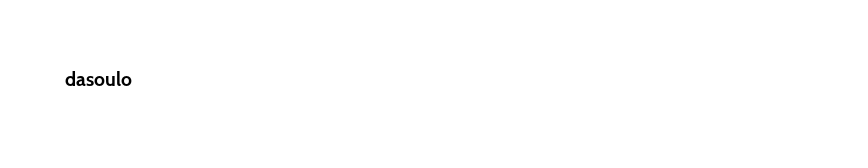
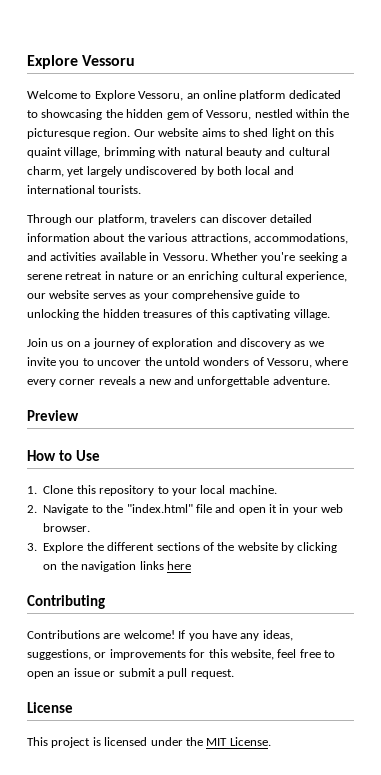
- dasoulo
+ Explore Vessoru
+ Welcome to Explore Vessoru, an online platform dedicated to showcasing the hidden gem of Vessoru, nestled within the picturesque region. Our website aims to shed light on this quaint village, brimming with natural beauty and cultural charm, yet largely undiscovered by both local and international tourists.
+ Through our platform, travelers can discover detailed information about the various attractions, accommodations, and activities available in Vessoru. Whether you're seeking a serene retreat in nature or an enriching cultural experience, our website serves as your comprehensive guide to unlocking the hidden treasures of this captivating village.
+ Join us on a journey of exploration and discovery as we invite you to uncover the untold wonders of Vessoru, where every corner reveals a new and unforgettable adventure.
+ Preview
+ How to Use
+ 1. Clone this repository to your local machine.
+ 2. Navigate to the "index.html" file and open it in your web browser.
+ 3. Explore the different sections of the website by clicking on the navigation links here
+ Contributing
+ Contributions are welcome! If you have any ideas, suggestions, or improvements for this website, feel free to open an issue or submit a pull request.
+ License
+ This project is licensed under the MIT License.

